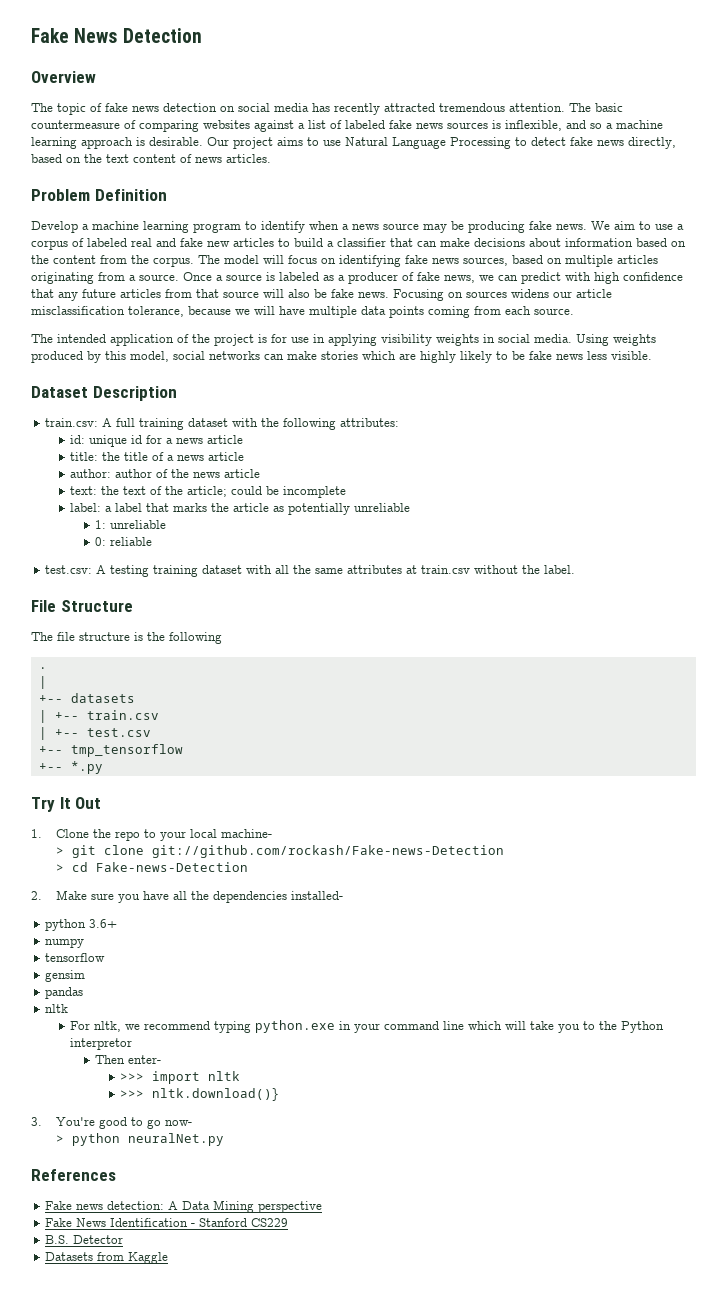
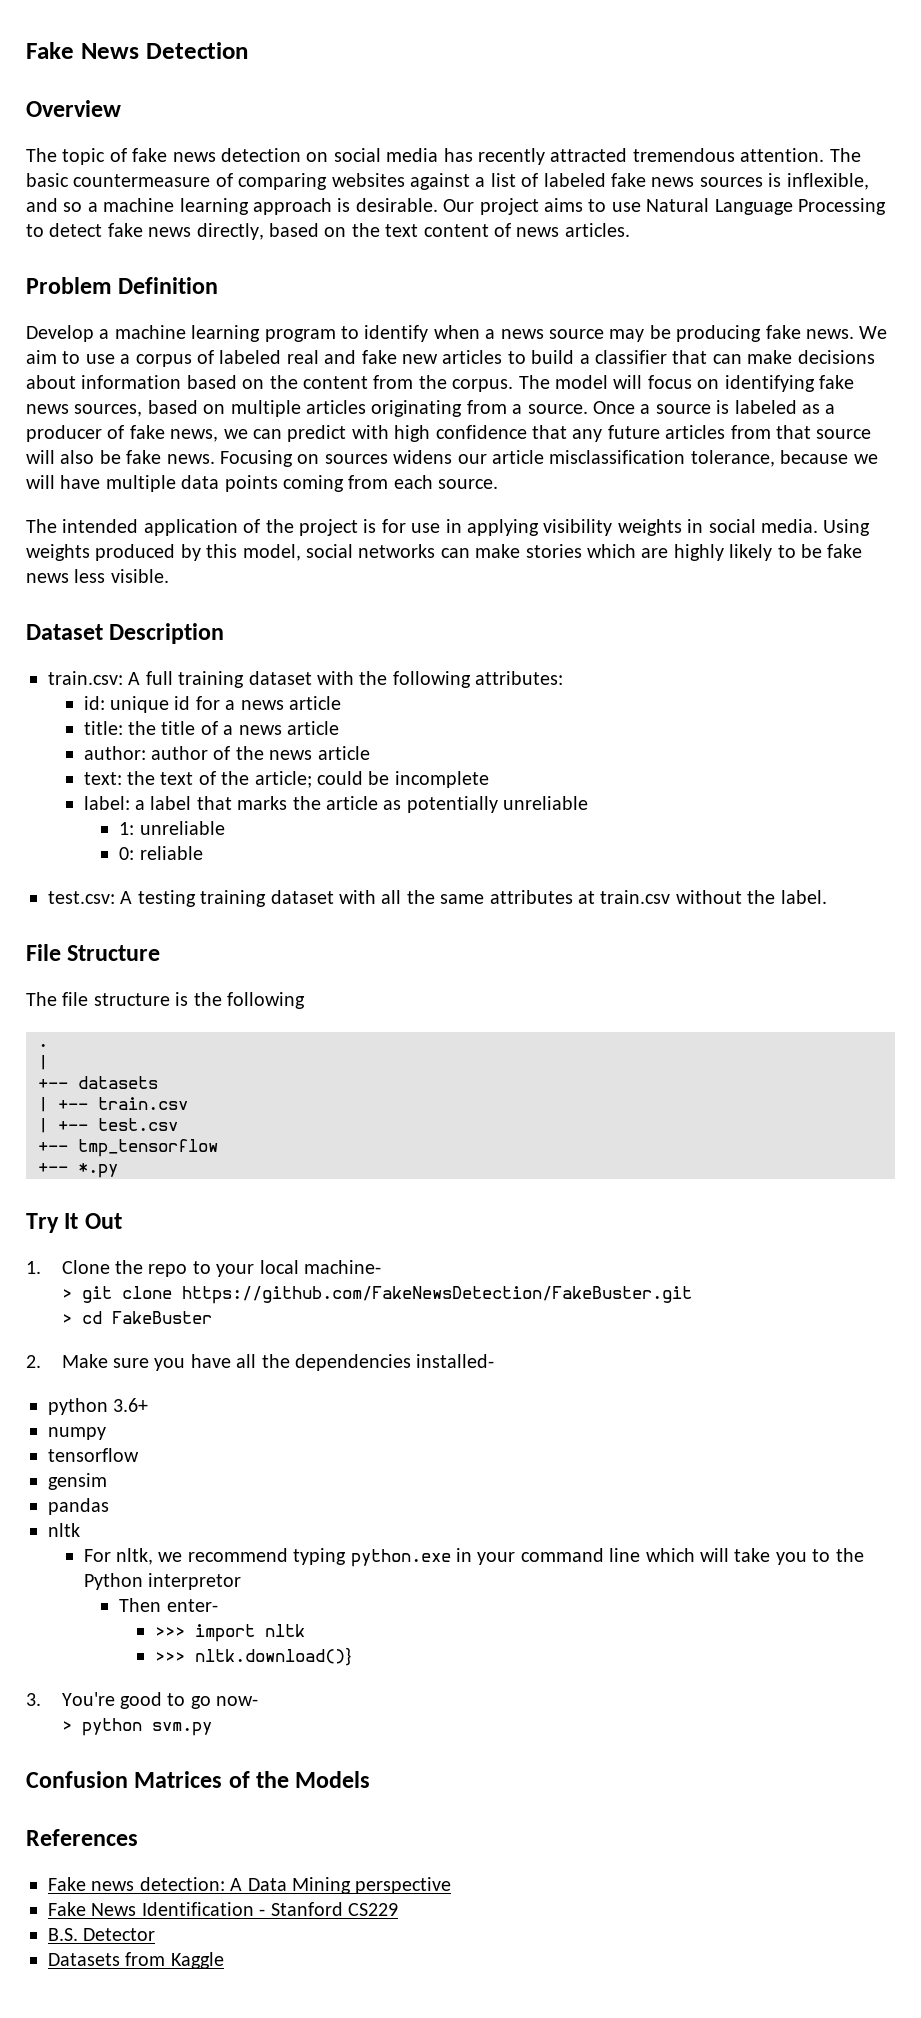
- > git clone git://github.com/rockash/Fake-news-Detection
+ > git clone https://github.com/FakeNewsDetection/FakeBuster.git
- > cd Fake-news-Detection
+ > cd FakeBuster
- > python neuralNet.py
+ > python svm.py
+ Confusion Matrices of the Models

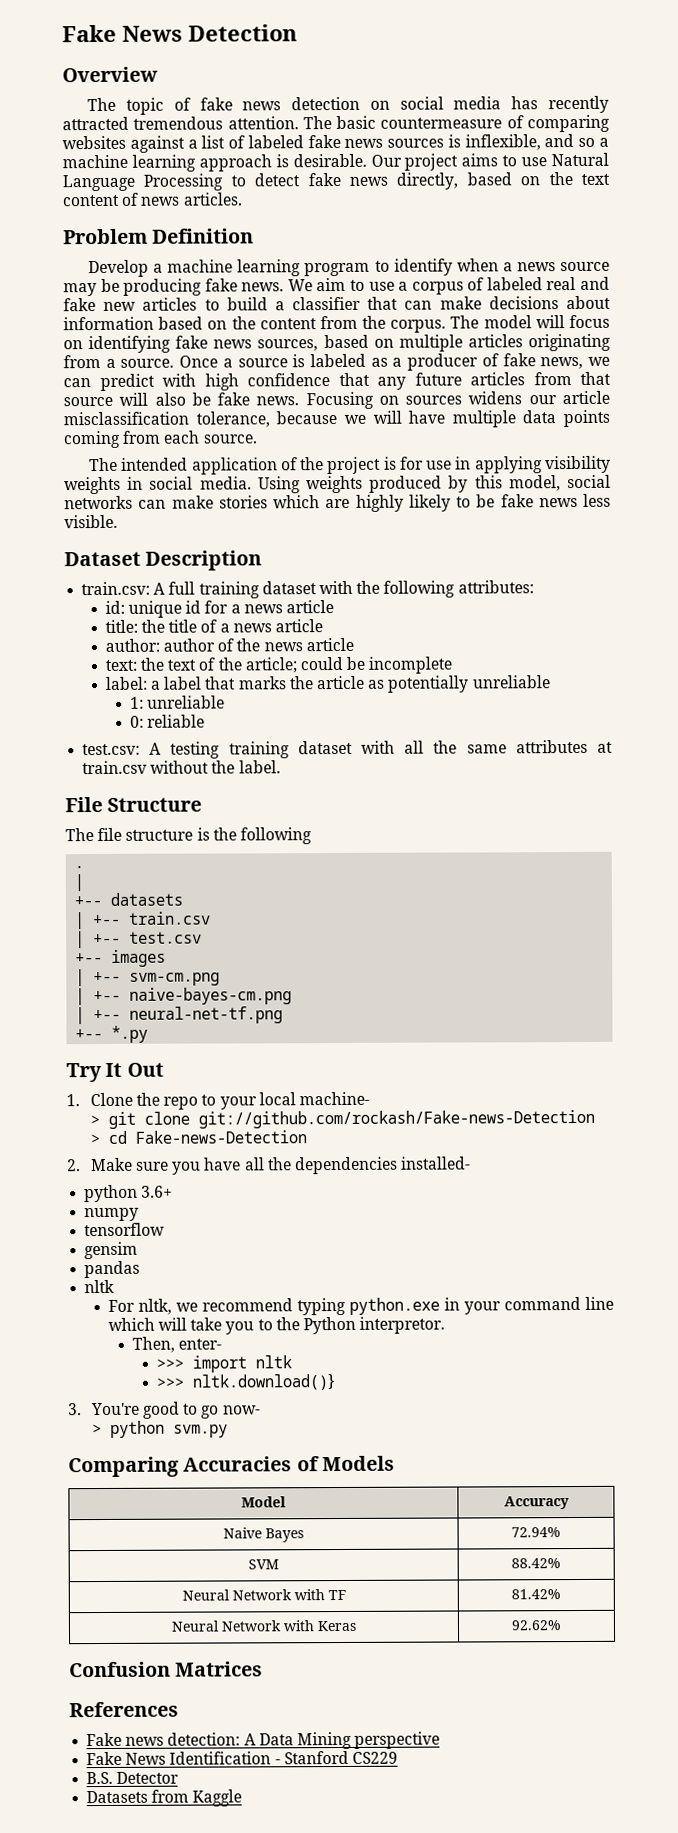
- +-- tmp_tensorflow
+ +-- images
+ | +-- svm-cm.png
+ | +-- naive-bayes-cm.png
+ | +-- neural-net-tf.png
- > git clone https://github.com/FakeNewsDetection/FakeBuster.git
+ > git clone git://github.com/rockash/Fake-news-Detection
- > cd FakeBuster
+ > cd Fake-news-Detection
- For nltk, we recommend typing python.exe in your command line which will take you to the Python interpretor
- Then enter-
+ For nltk, we recommend typing python.exe in your command line which will take you to the Python interpretor.
+ Then, enter-
+ Comparing Accuracies of Models
+ Model | Accuracy
+ Naive Bayes | 72.94%
+ SVM | 88.42%
+ Neural Network with TF | 81.42%
+ Neural Network with Keras | 92.62%
- Confusion Matrices of the Models
+ Confusion Matrices

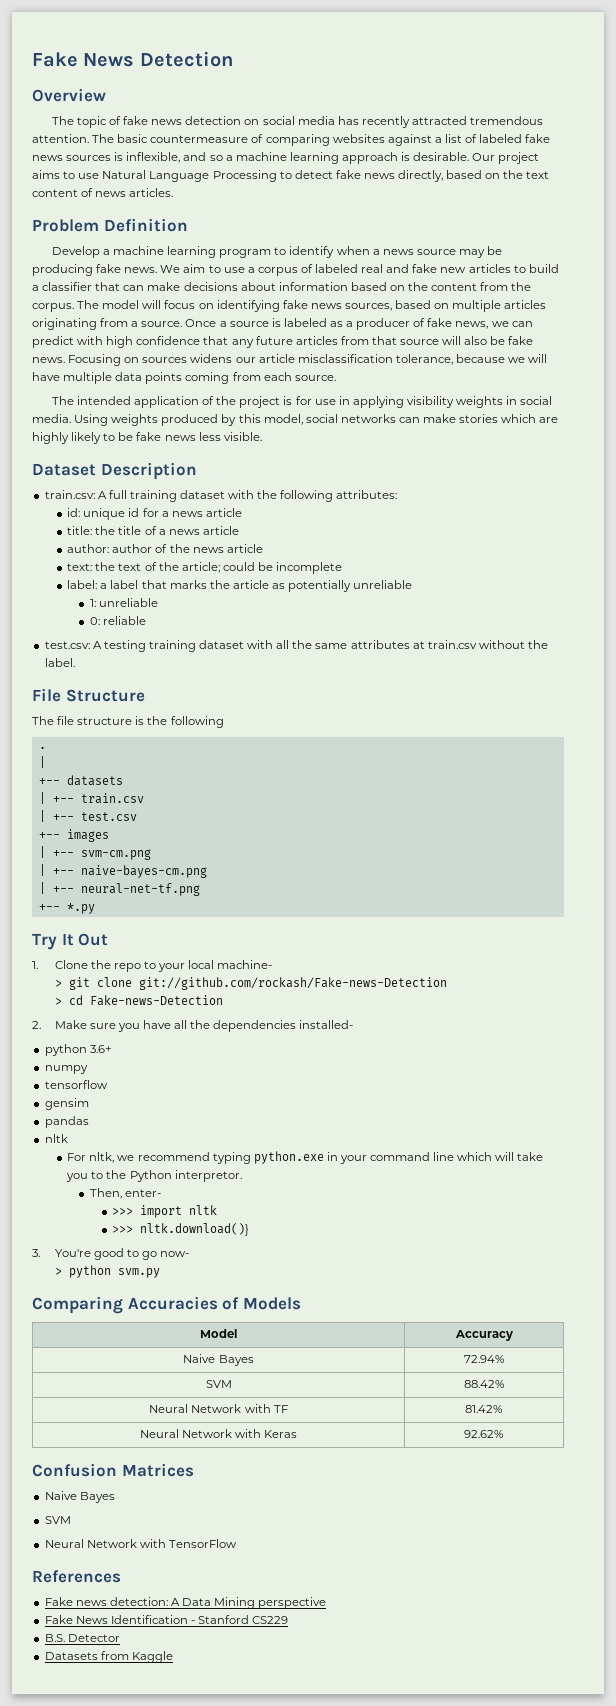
  Confusion Matrices
+ Naive Bayes
+ SVM
+ Neural Network with TensorFlow

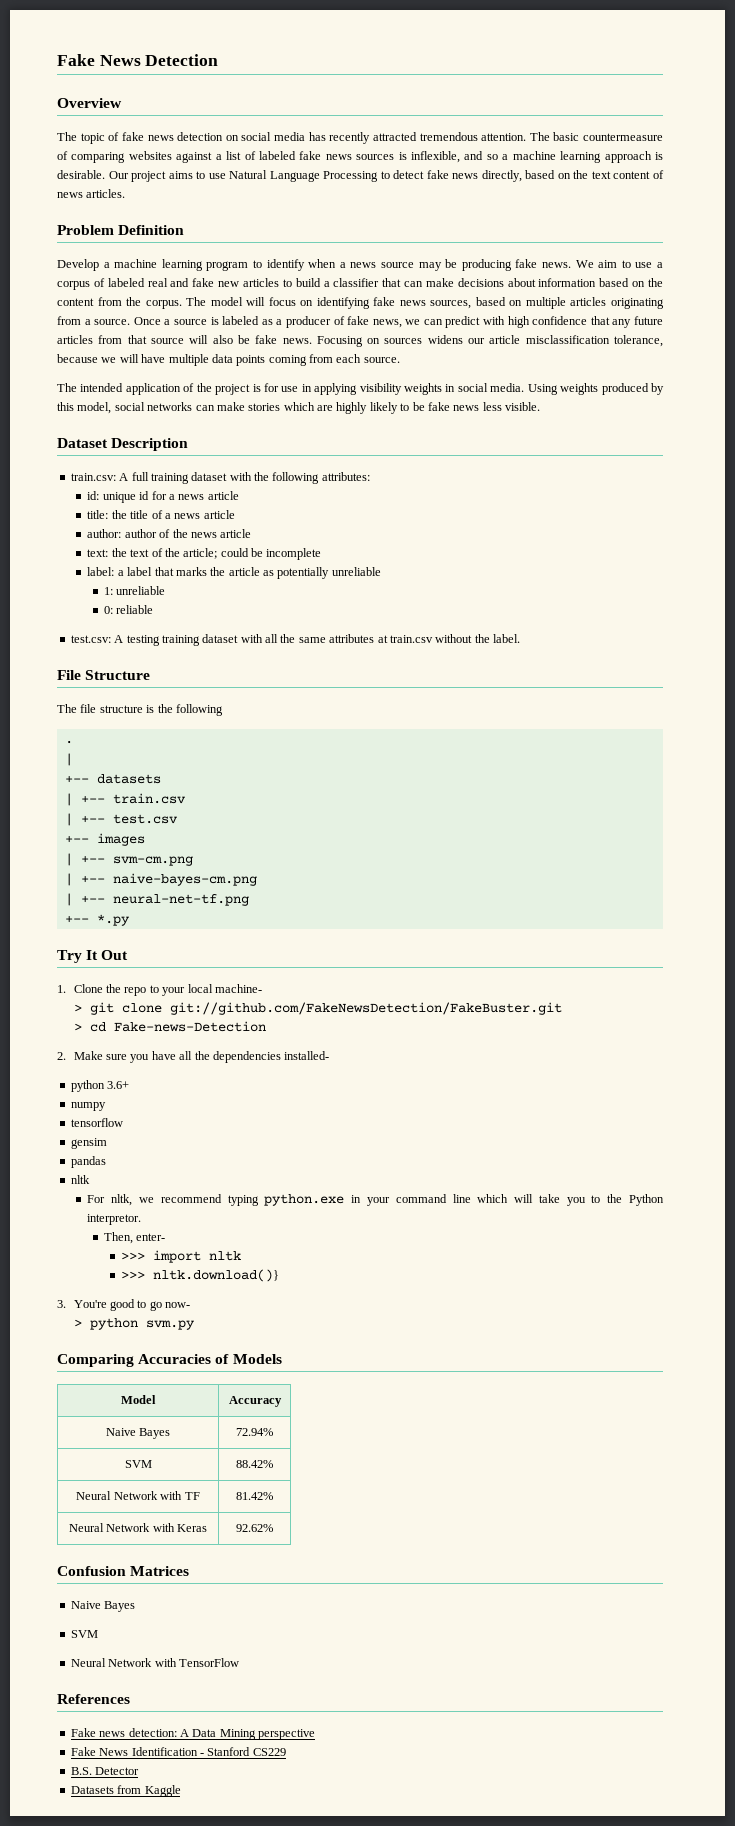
- > git clone git://github.com/rockash/Fake-news-Detection
+ > git clone git://github.com/FakeNewsDetection/FakeBuster.git

